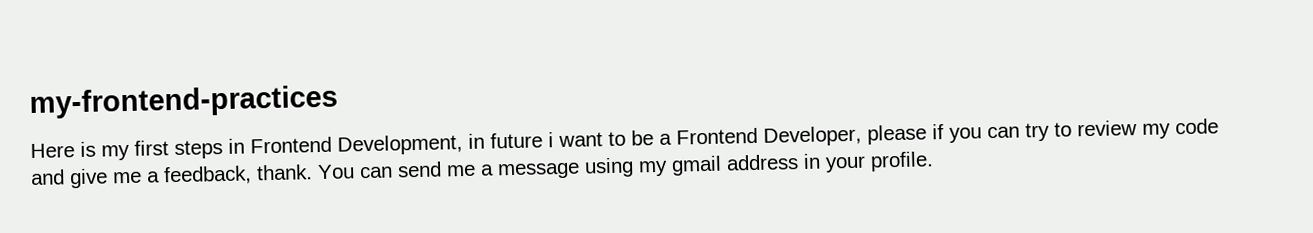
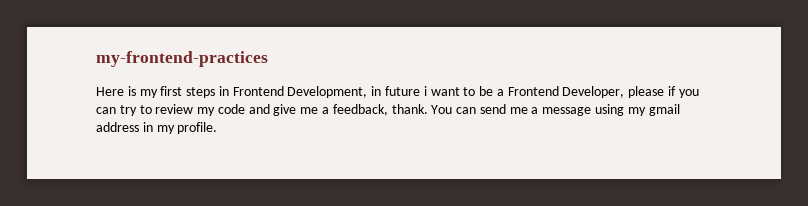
- You can send me a message using my gmail address in your profile.
+ You can send me a message using my gmail address in my profile.

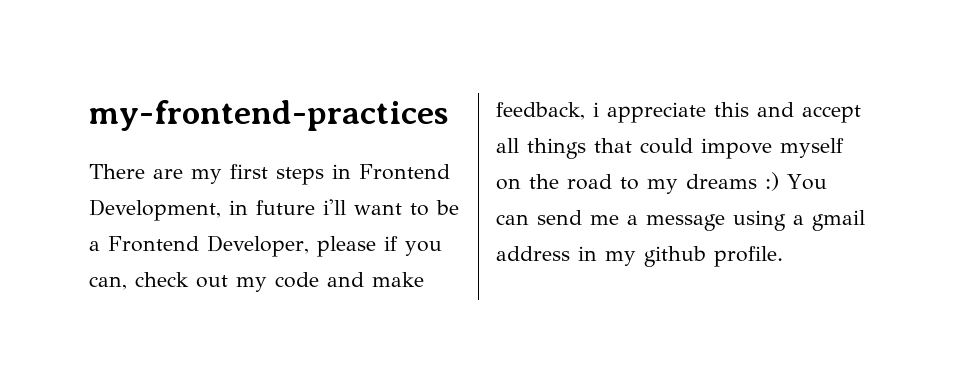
- Here is my first steps in Frontend Development, in future i want to be a Frontend Developer, please if you can try to review my code and give me a feedback, thank. You can send me a message using my gmail address in my profile.
+ There are my first steps in Frontend Development, in future i'll want to be a Frontend Developer, please if you can, check out my code and make feedback, i appreciate this and accept all things that could impove myself on the road to my dreams :) You can send me a message using a gmail address in my github profile.

